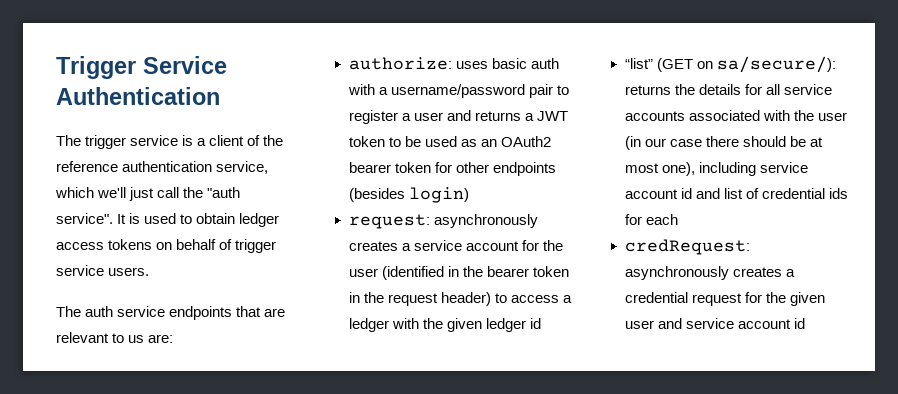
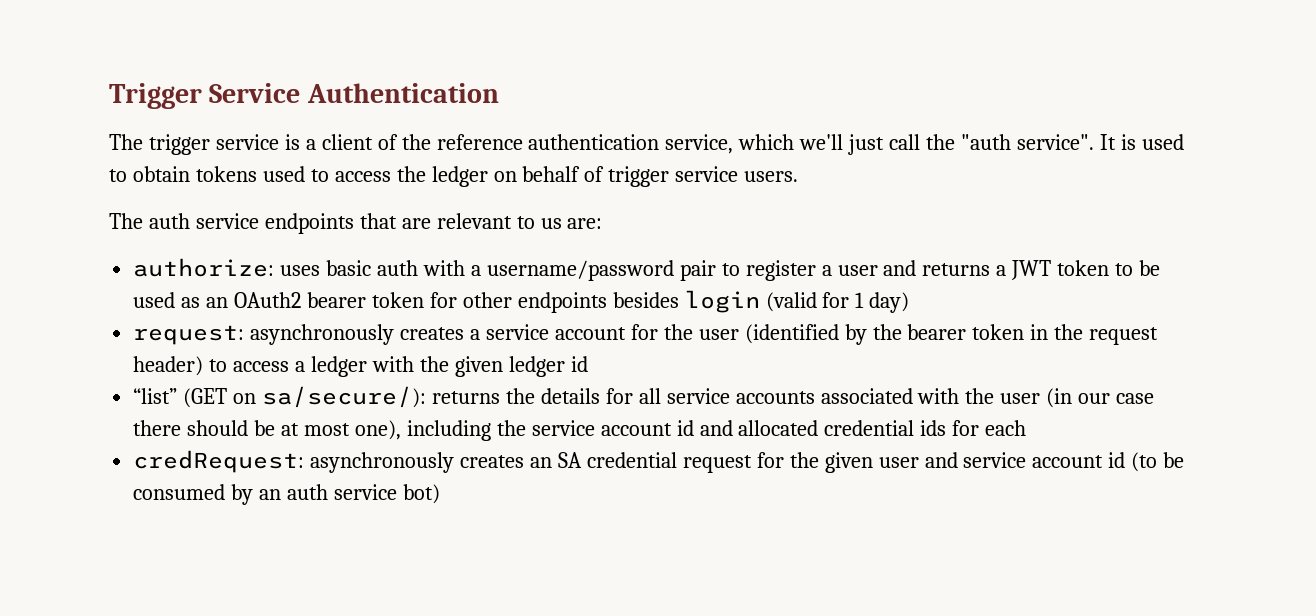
- It is used to obtain ledger access tokens on behalf of trigger service users.
+ It is used to obtain tokens used to access the ledger on behalf of trigger service users.
- authorize: uses basic auth with a username/password pair to register a user and returns a JWT token to be used as an OAuth2 bearer token for other endpoints (besides login)
+ authorize: uses basic auth with a username/password pair to register a user and returns a JWT token to be used as an OAuth2 bearer token for other endpoints besides login (valid for 1 day)
- request: asynchronously creates a service account for the user (identified in the bearer token in the request header) to access a ledger with the given ledger id
+ request: asynchronously creates a service account for the user (identified by the bearer token in the request header) to access a ledger with the given ledger id
- “list” (GET on sa/secure/): returns the details for all service accounts associated with the user (in our case there should be at most one), including service account id and list of credential ids for each
+ “list” (GET on sa/secure/): returns the details for all service accounts associated with the user (in our case there should be at most one), including the service account id and allocated credential ids for each
- credRequest: asynchronously creates a credential request for the given user and service account id
+ credRequest: asynchronously creates an SA credential request for the given user and service account id (to be consumed by an auth service bot)

